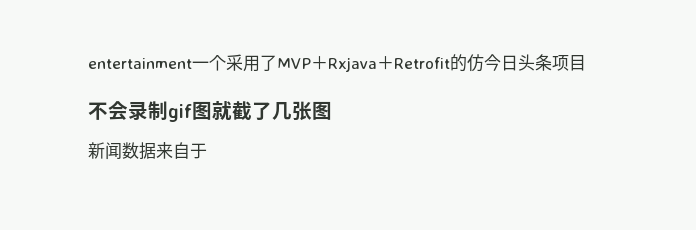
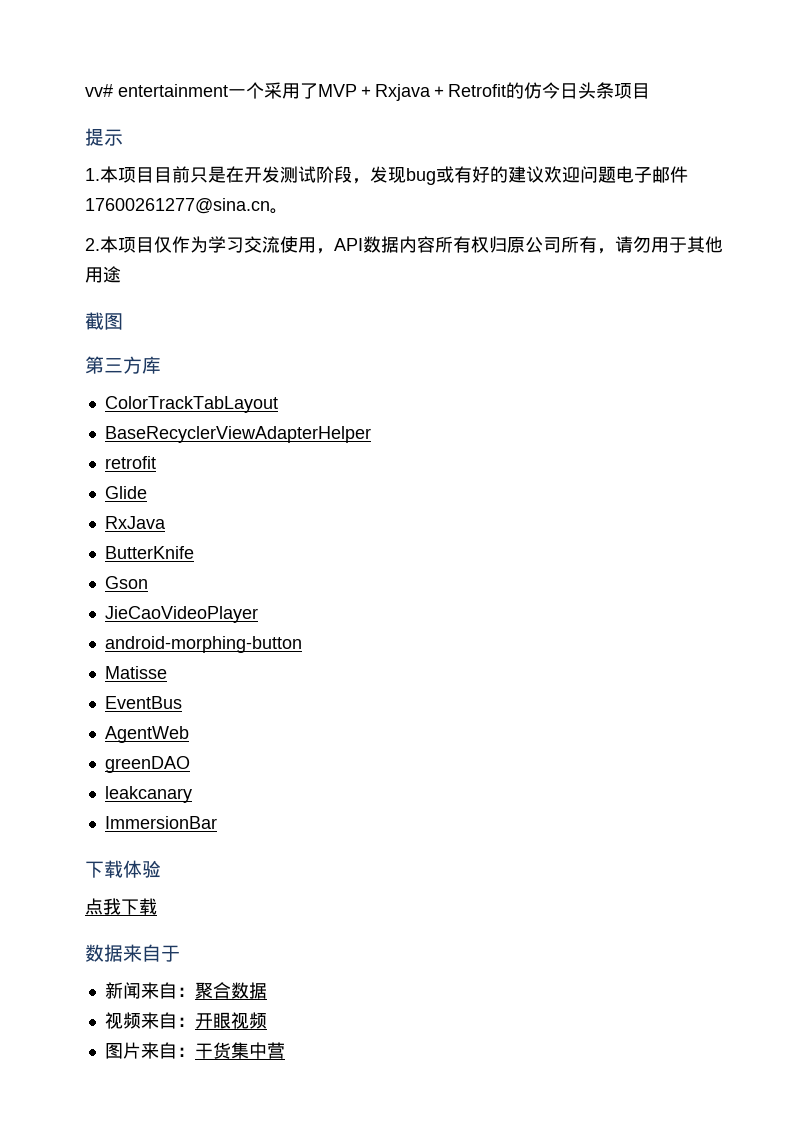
- entertainment一个采用了MVP＋Rxjava＋Retrofit的仿今日头条项目
+ vv# entertainment一个采用了MVP＋Rxjava＋Retrofit的仿今日头条项目
- 不会录制gif图就截了几张图
- 新闻数据来自于
+ 提示
+ 1.本项目目前只是在开发测试阶段，发现bug或有好的建议欢迎问题电子邮件17600261277@sina.cn。
+ 2.本项目仅作为学习交流使用，API数据内容所有权归原公司所有，请勿用于其他用途
+ 截图
+ 第三方库
+ ColorTrackTabLayout
+ BaseRecyclerViewAdapterHelper
+ retrofit
+ Glide
+ RxJava
+ ButterKnife
+ Gson
+ JieCaoVideoPlayer
+ android-morphing-button
+ Matisse
+ EventBus
+ AgentWeb
+ greenDAO
+ leakcanary
+ ImmersionBar
+ 下载体验
+ 点我下载
+ 数据来自于
+ 新闻来自：聚合数据
+ 视频来自：开眼视频
+ 图片来自：干货集中营

